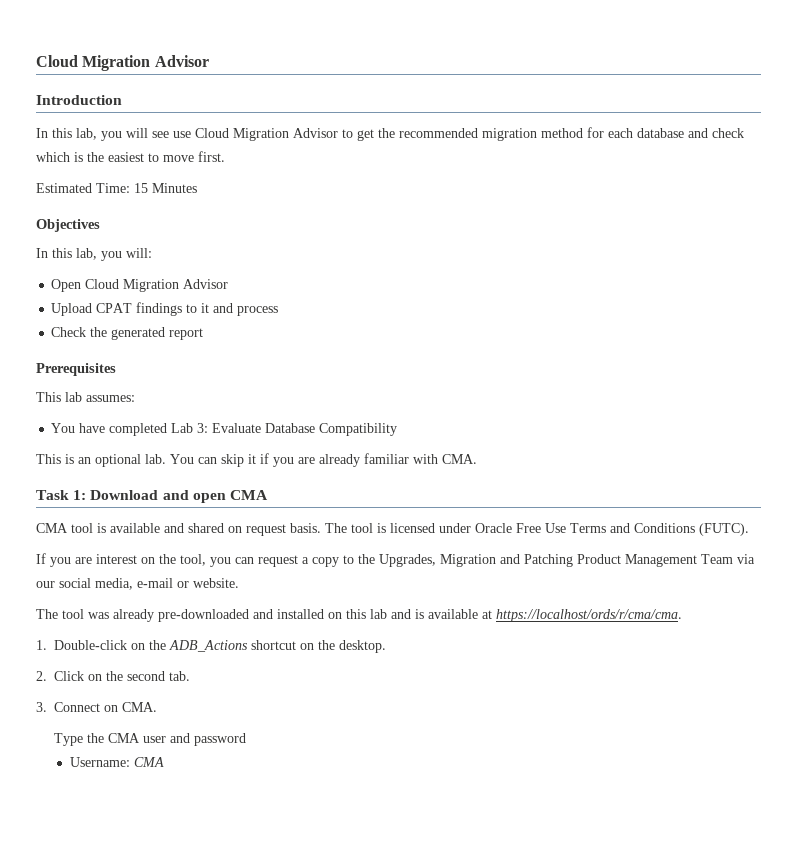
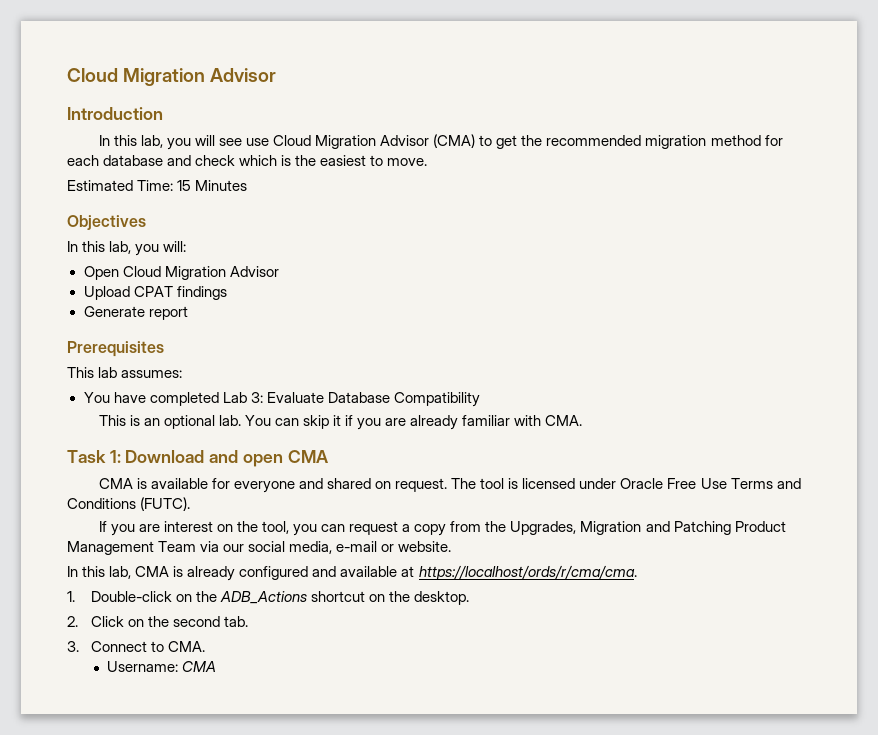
- In this lab, you will see use Cloud Migration Advisor to get the recommended migration method for each database and check which is the easiest to move first.
+ In this lab, you will see use Cloud Migration Advisor (CMA) to get the recommended migration method for each database and check which is the easiest to move.
- Upload CPAT findings to it and process
- Check the generated report
+ Upload CPAT findings
+ Generate report
- CMA tool is available and shared on request basis.
+ CMA is available for everyone and shared on request.
- If you are interest on the tool, you can request a copy to the Upgrades, Migration and Patching Product Management Team via our social media, e-mail or website.
+ If you are interest on the tool, you can request a copy from the Upgrades, Migration and Patching Product Management Team via our social media, e-mail or website.
- The tool was already pre-downloaded and installed on this lab and is available at https://localhost/ords/r/cma/cma.
+ In this lab, CMA is already configured and available at https://localhost/ords/r/cma/cma.
- 3. Connect on CMA.
- Type the CMA user and password
+ 3. Connect to CMA.

